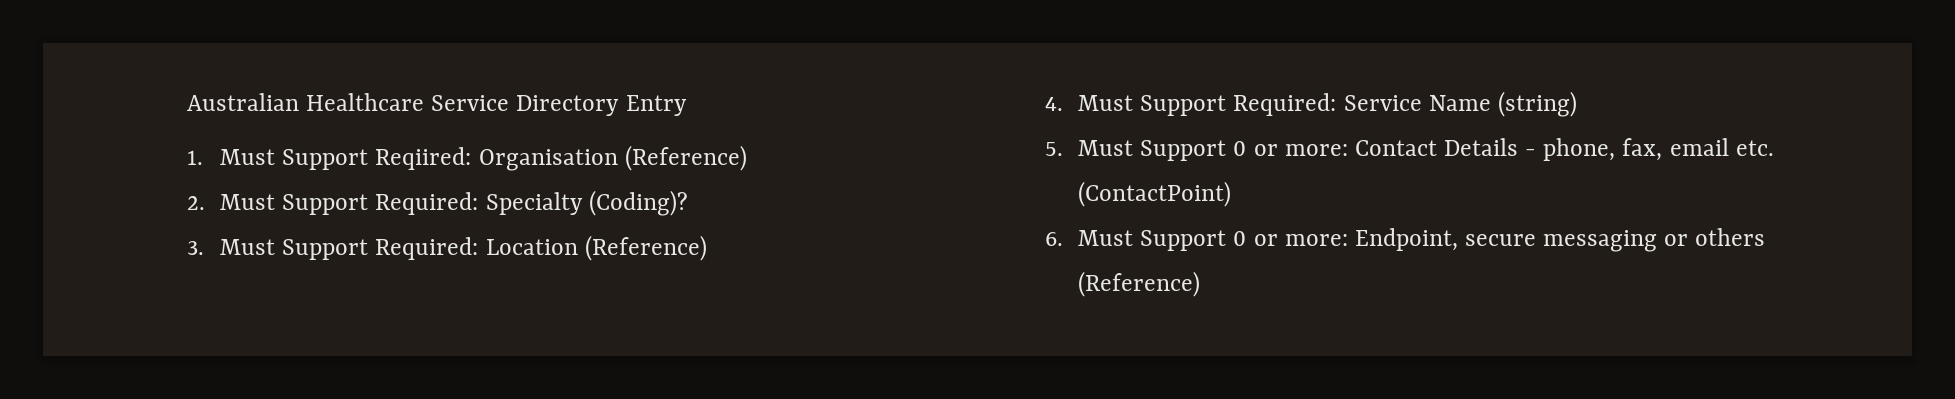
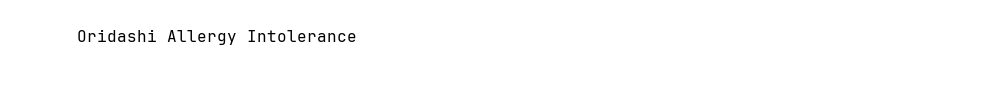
- Australian Healthcare Service Directory Entry
- 1. Must Support Reqiired: Organisation (Reference)
- 2. Must Support Required: Specialty (Coding)?
- 3. Must Support Required: Location (Reference)
- 4. Must Support Required: Service Name (string)
- 5. Must Support 0 or more: Contact Details - phone, fax, email etc. (ContactPoint)
- 6. Must Support 0 or more: Endpoint, secure messaging or others (Reference)
+ Oridashi Allergy Intolerance

